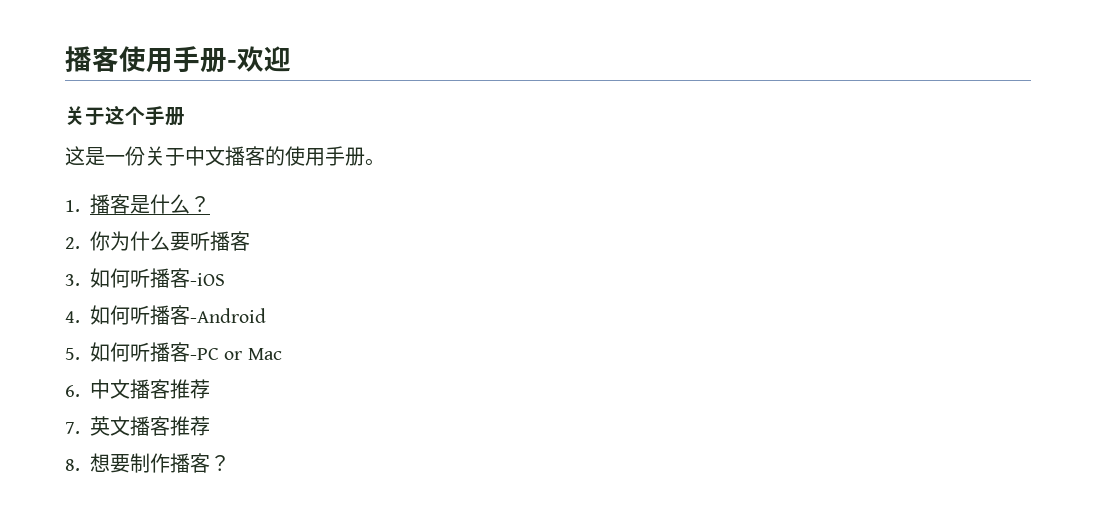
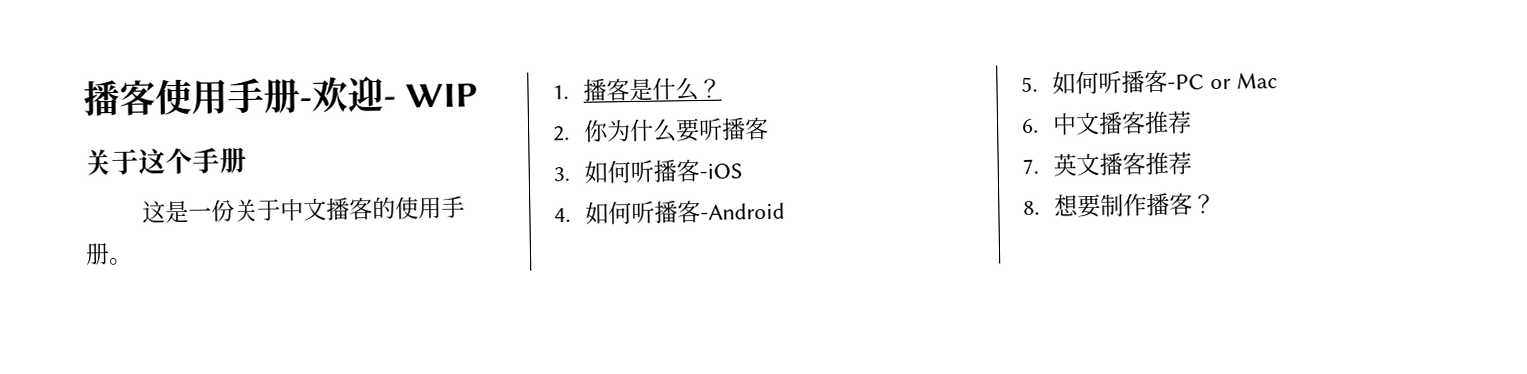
- 播客使用手册-欢迎
+ 播客使用手册-欢迎- WIP

